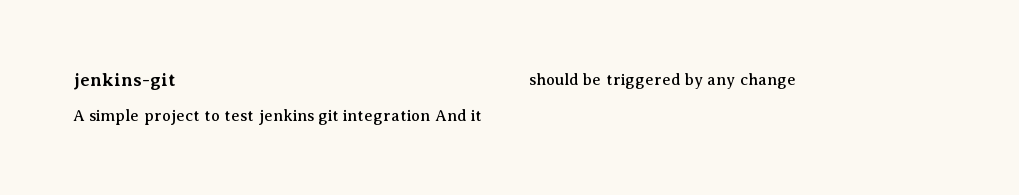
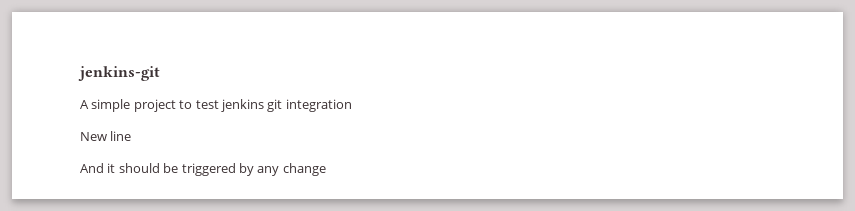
- A simple project to test jenkins git integration And it should be triggered by any change
+ A simple project to test jenkins git integration
+ New line
+ And it should be triggered by any change

